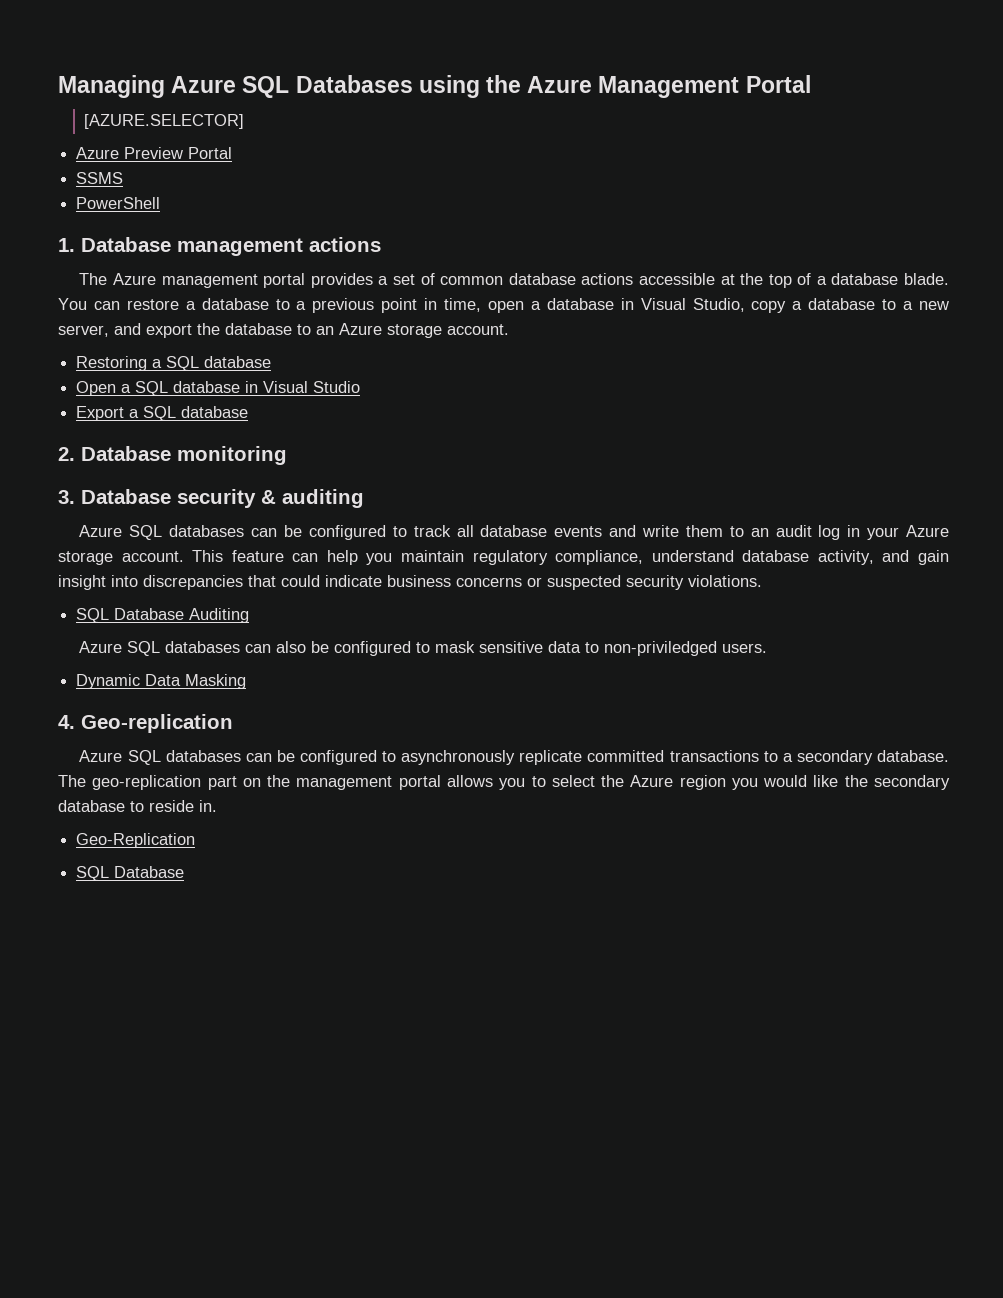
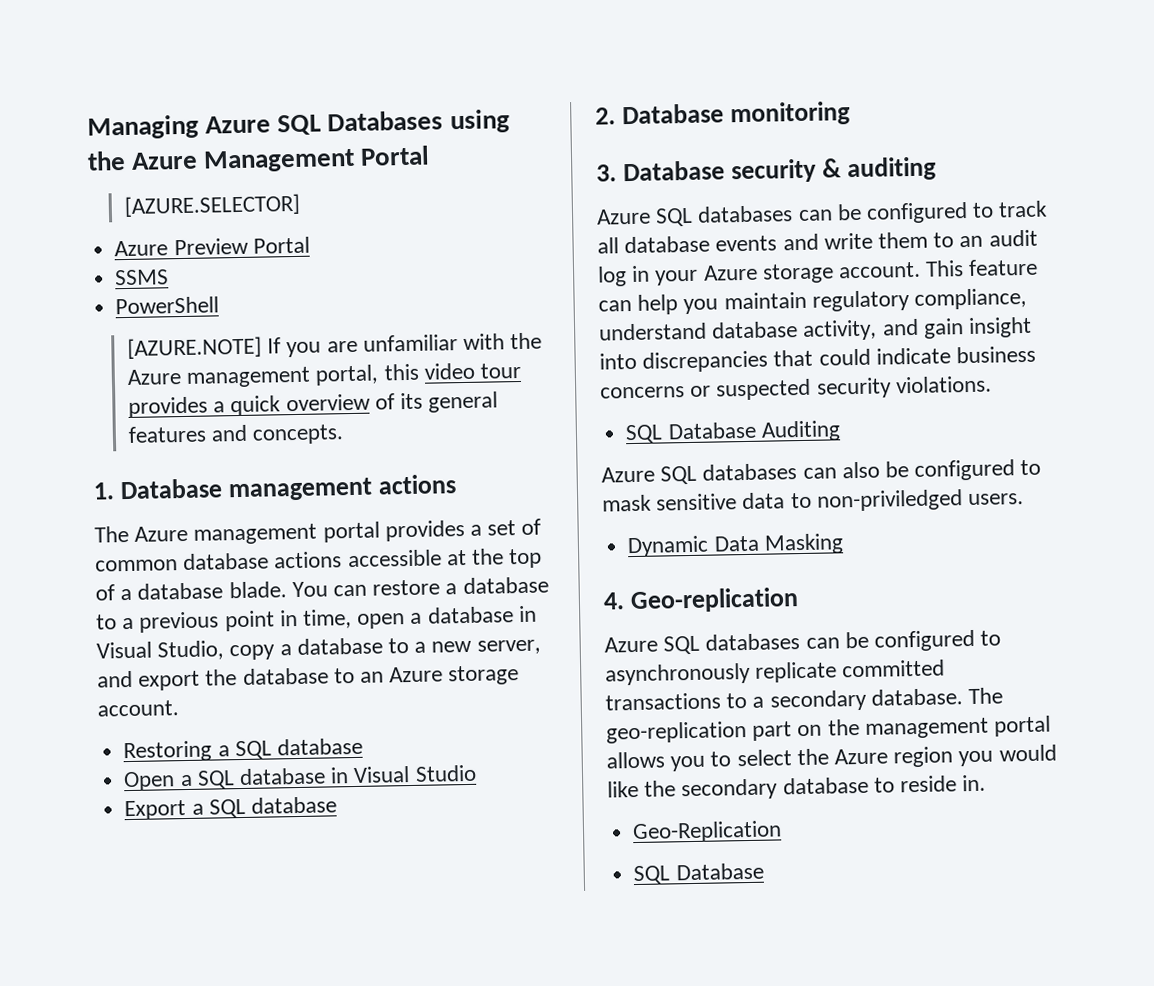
+ [AZURE.NOTE] If you are unfamiliar with the Azure management portal, this video tour provides a quick overview of its general features and concepts.

